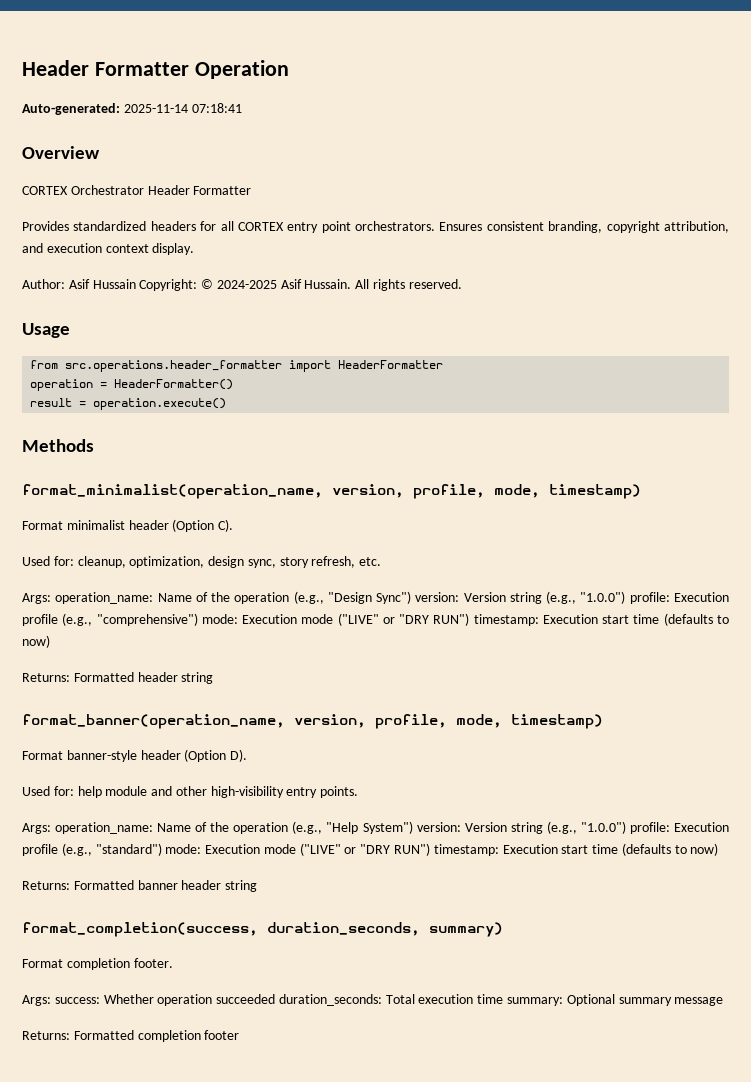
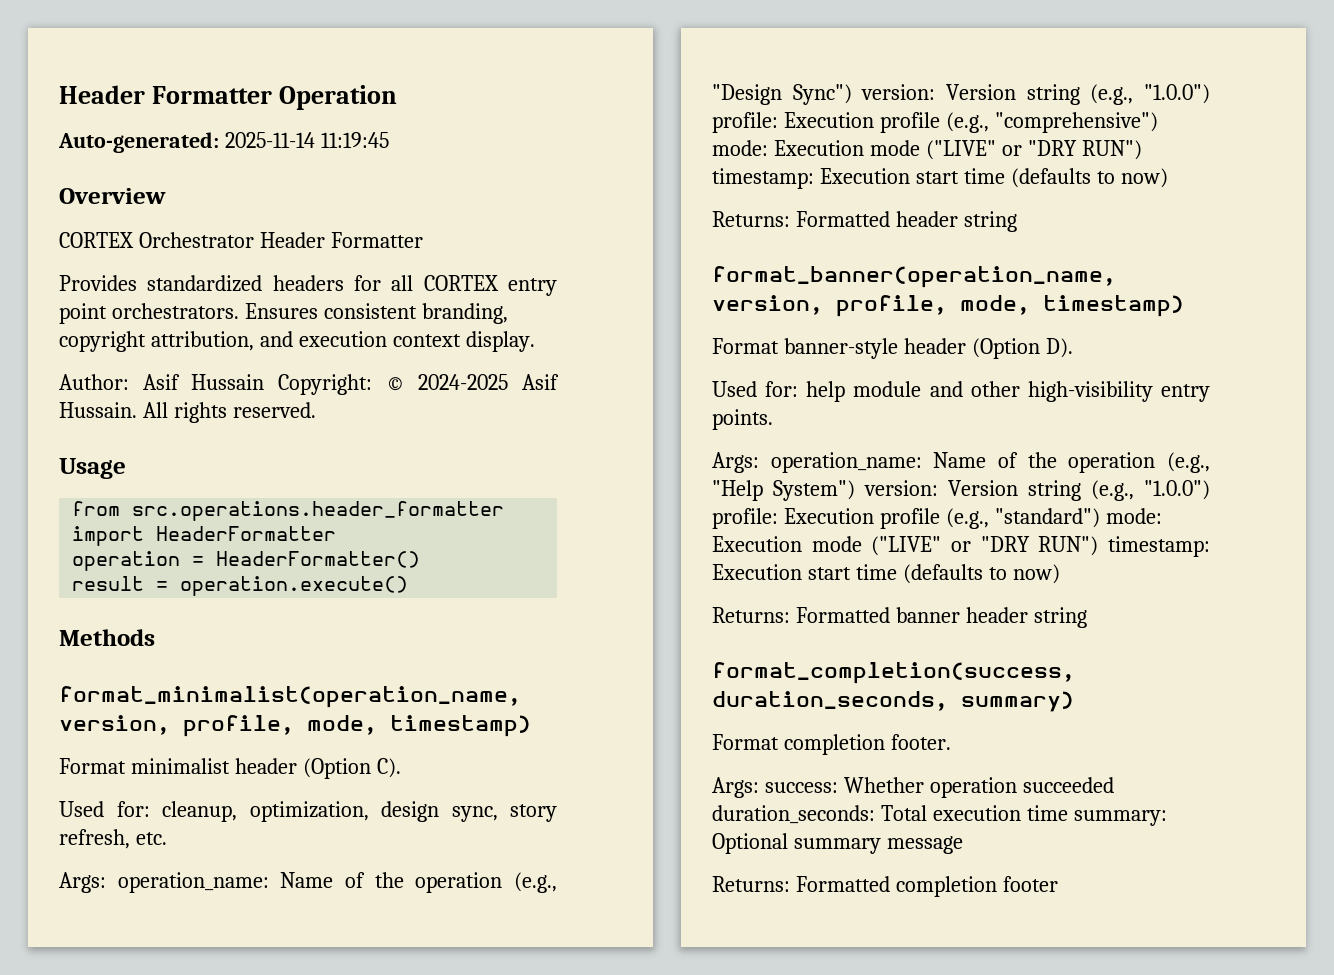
- Auto-generated: 2025-11-14 07:18:41
+ Auto-generated: 2025-11-14 11:19:45

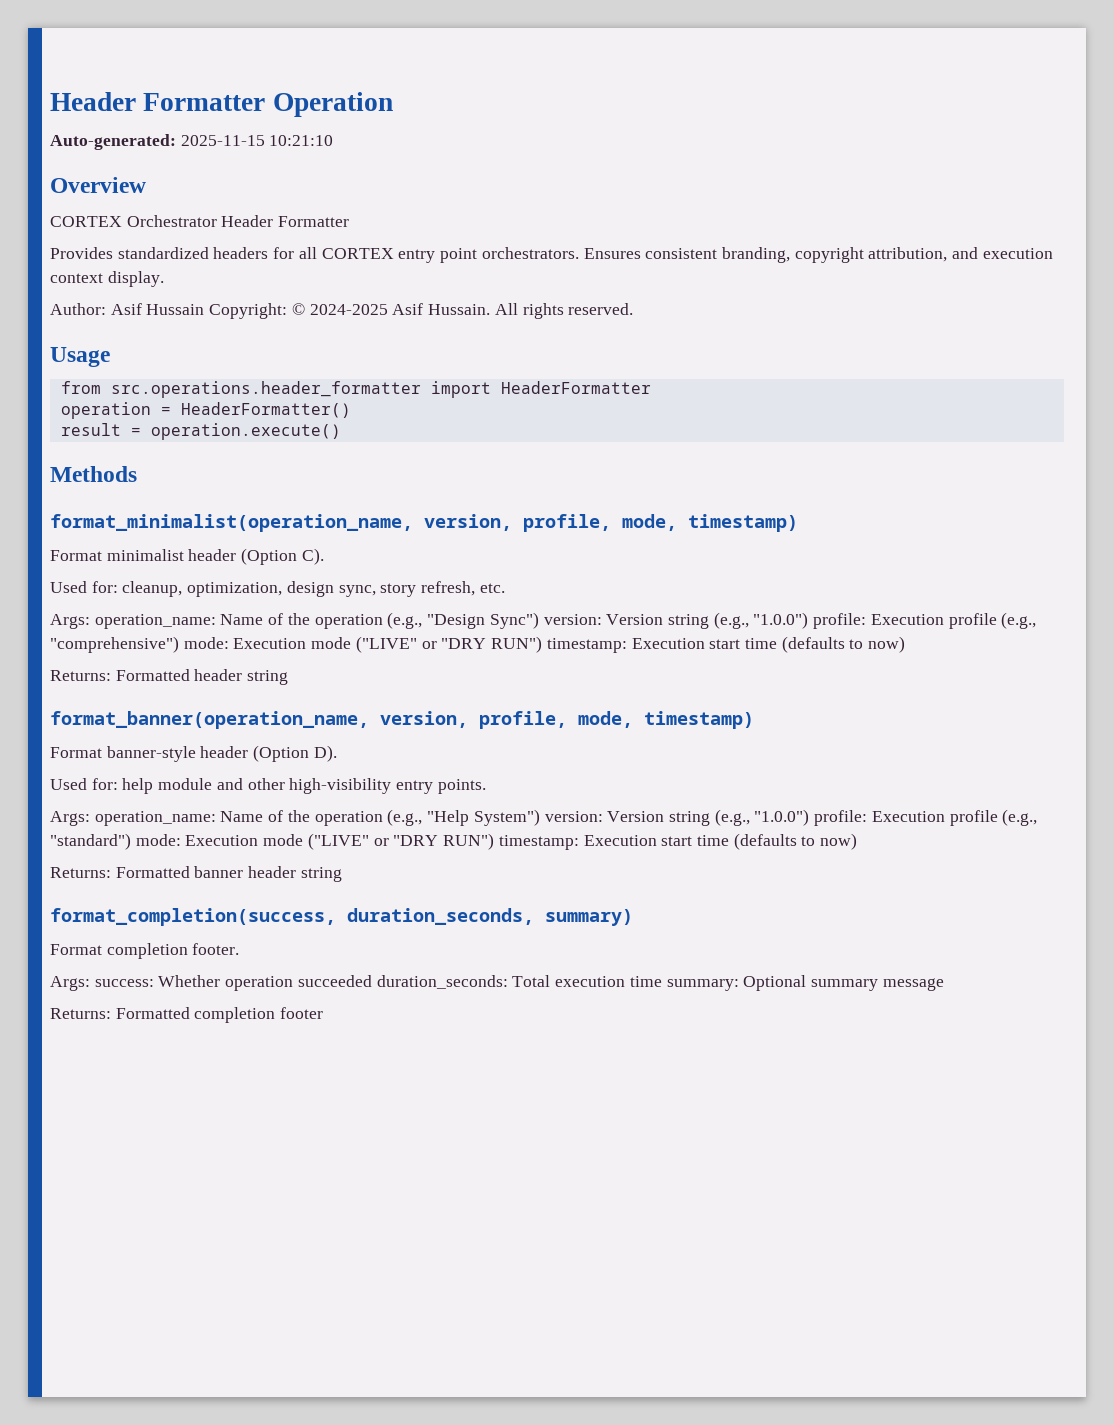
- Auto-generated: 2025-11-14 11:19:45
+ Auto-generated: 2025-11-15 10:21:10

